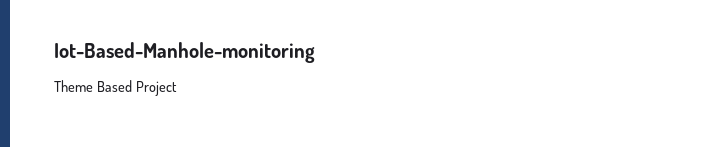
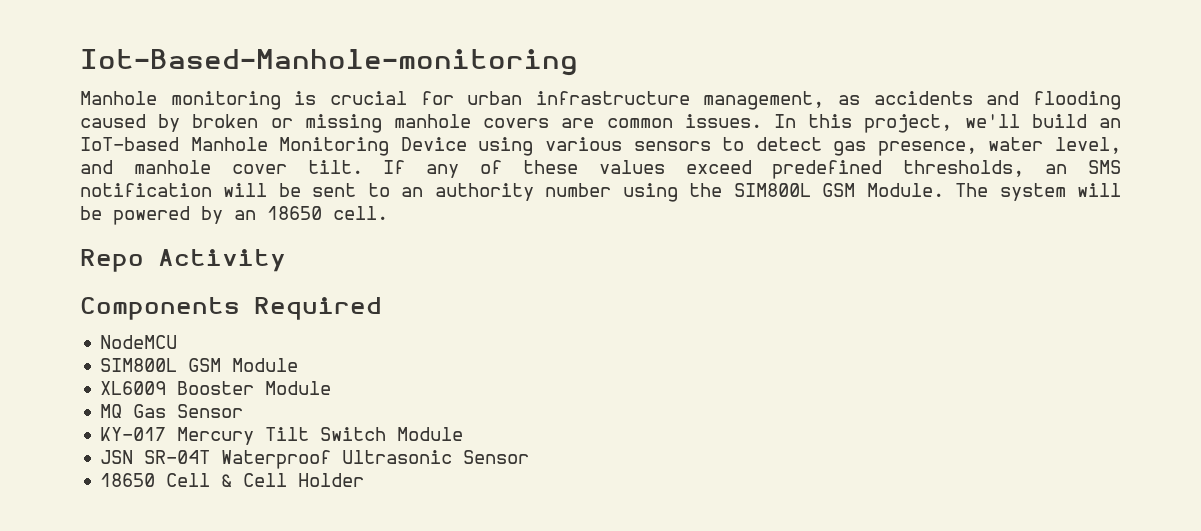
- Theme Based Project
+ Manhole monitoring is crucial for urban infrastructure management, as accidents and flooding caused by broken or missing manhole covers are common issues. In this project, we'll build an IoT-based Manhole Monitoring Device using various sensors to detect gas presence, water level, and manhole cover tilt. If any of these values exceed predefined thresholds, an SMS notification will be sent to an authority number using the SIM800L GSM Module. The system will be powered by an 18650 cell.
+ Repo Activity
+ Components Required
+ NodeMCU
+ SIM800L GSM Module
+ XL6009 Booster Module
+ MQ Gas Sensor
+ KY-017 Mercury Tilt Switch Module
+ JSN SR-04T Waterproof Ultrasonic Sensor
+ 18650 Cell & Cell Holder

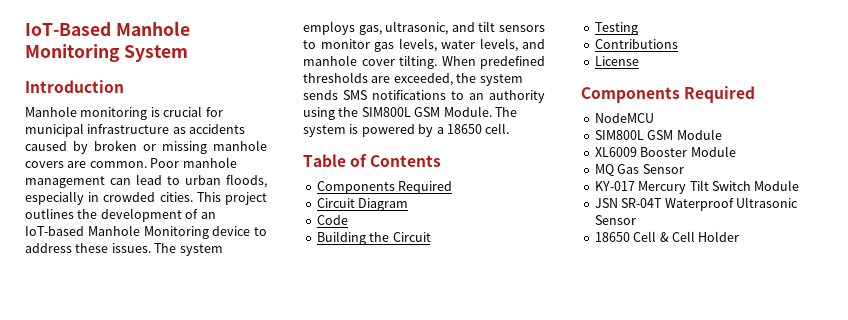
- Iot-Based-Manhole-monitoring
+ IoT-Based Manhole Monitoring System
+ Introduction
- Manhole monitoring is crucial for urban infrastructure management, as accidents and flooding caused by broken or missing manhole covers are common issues. In this project, we'll build an IoT-based Manhole Monitoring Device using various sensors to detect gas presence, water level, and manhole cover tilt. If any of these values exceed predefined thresholds, an SMS notification will be sent to an authority number using the SIM800L GSM Module.
+ Manhole monitoring is crucial for municipal infrastructure as accidents caused by broken or missing manhole covers are common. Poor manhole management can lead to urban floods, especially in crowded cities. This project outlines the development of an IoT-based Manhole Monitoring device to address these issues. The system employs gas, ultrasonic, and tilt sensors to monitor gas levels, water levels, and manhole cover tilting. When predefined thresholds are exceeded, the system sends SMS notifications to an authority using the SIM800L GSM Module.
- The system will be powered by an 18650 cell.
+ The system is powered by a 18650 cell.
- Repo Activity
+ Table of Contents
+ Components Required
+ Circuit Diagram
+ Code
+ Building the Circuit
+ Testing
+ Contributions
+ License

